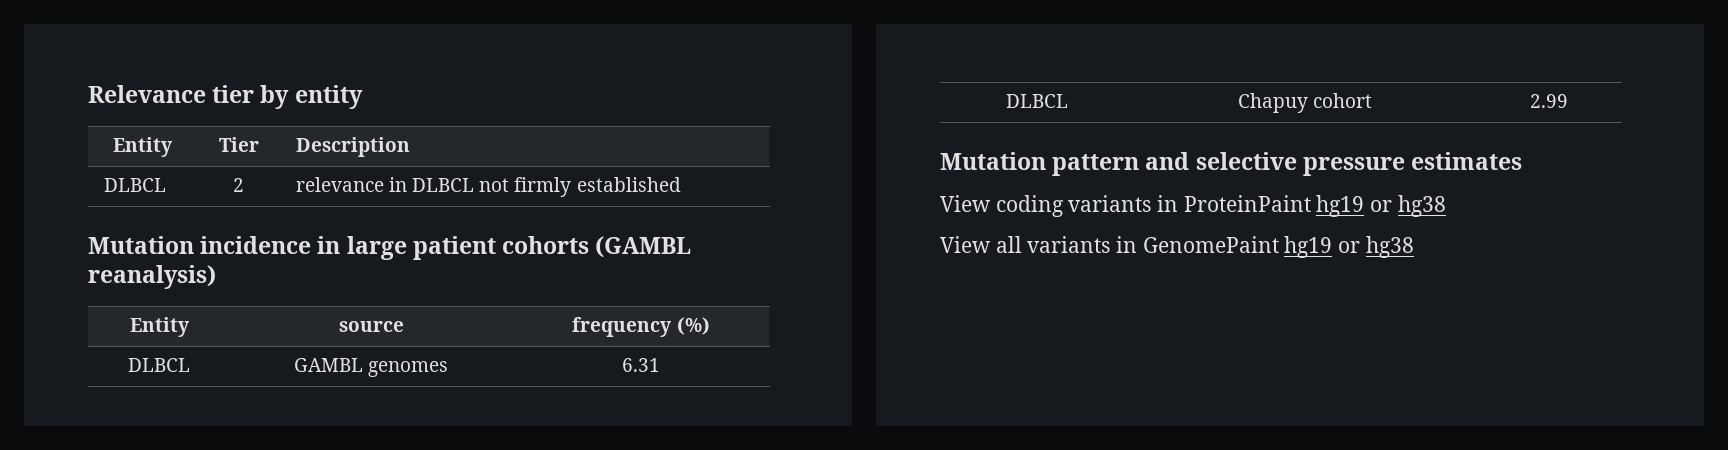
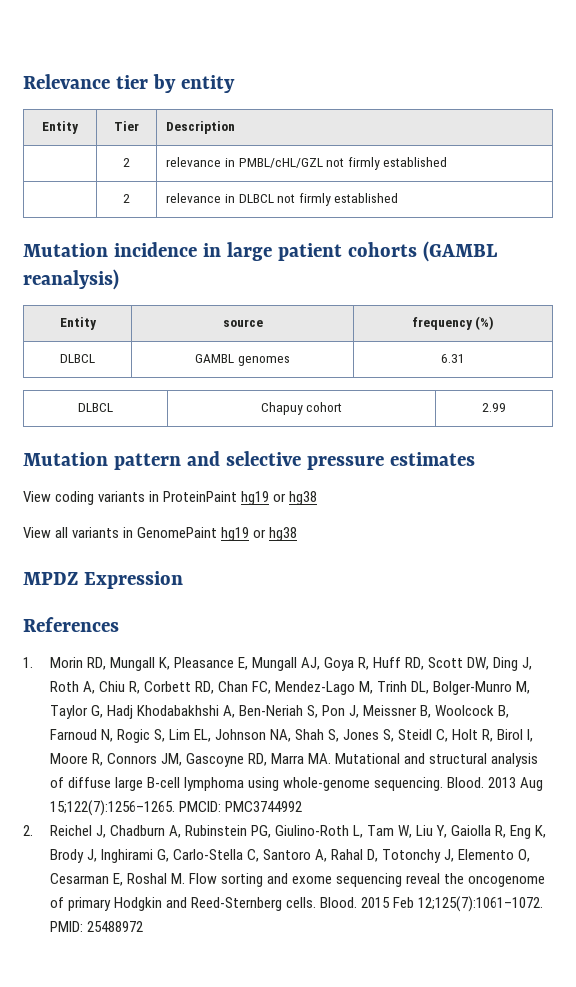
- DLBCL | 2 | relevance in DLBCL not firmly established
+ | 2 | relevance in PMBL/cHL/GZL not firmly established
+ | 2 | relevance in DLBCL not firmly established
+ MPDZ Expression
+ References
+ 1. Morin RD, Mungall K, Pleasance E, Mungall AJ, Goya R, Huff RD, Scott DW, Ding J, Roth A, Chiu R, Corbett RD, Chan FC, Mendez-Lago M, Trinh DL, Bolger-Munro M, Taylor G, Hadj Khodabakhshi A, Ben-Neriah S, Pon J, Meissner B, Woolcock B, Farnoud N, Rogic S, Lim EL, Johnson NA, Shah S, Jones S, Steidl C, Holt R, Birol I, Moore R, Connors JM, Gascoyne RD, Marra MA. Mutational and structural analysis of diffuse large B-cell lymphoma using whole-genome sequencing. Blood. 2013 Aug 15;122(7):1256–1265. PMCID: PMC3744992
+ 2. Reichel J, Chadburn A, Rubinstein PG, Giulino-Roth L, Tam W, Liu Y, Gaiolla R, Eng K, Brody J, Inghirami G, Carlo-Stella C, Santoro A, Rahal D, Totonchy J, Elemento O, Cesarman E, Roshal M. Flow sorting and exome sequencing reveal the oncogenome of primary Hodgkin and Reed-Sternberg cells. Blood. 2015 Feb 12;125(7):1061–1072. PMID: 25488972

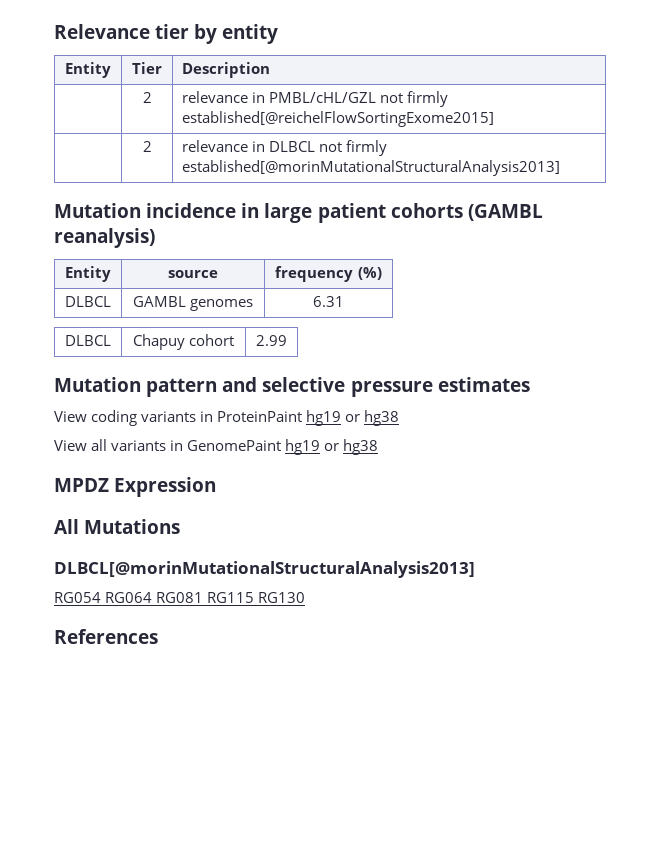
- | 2 | relevance in PMBL/cHL/GZL not firmly established
+ | 2 | relevance in PMBL/cHL/GZL not firmly established[@reichelFlowSortingExome2015]
- | 2 | relevance in DLBCL not firmly established
+ | 2 | relevance in DLBCL not firmly established[@morinMutationalStructuralAnalysis2013]
+ All Mutations
+ DLBCL[@morinMutationalStructuralAnalysis2013]
+ RG054 RG064 RG081 RG115 RG130
  References
- 1. Morin RD, Mungall K, Pleasance E, Mungall AJ, Goya R, Huff RD, Scott DW, Ding J, Roth A, Chiu R, Corbett RD, Chan FC, Mendez-Lago M, Trinh DL, Bolger-Munro M, Taylor G, Hadj Khodabakhshi A, Ben-Neriah S, Pon J, Meissner B, Woolcock B, Farnoud N, Rogic S, Lim EL, Johnson NA, Shah S, Jones S, Steidl C, Holt R, Birol I, Moore R, Connors JM, Gascoyne RD, Marra MA. Mutational and structural analysis of diffuse large B-cell lymphoma using whole-genome sequencing. Blood. 2013 Aug 15;122(7):1256–1265. PMCID: PMC3744992
- 2. Reichel J, Chadburn A, Rubinstein PG, Giulino-Roth L, Tam W, Liu Y, Gaiolla R, Eng K, Brody J, Inghirami G, Carlo-Stella C, Santoro A, Rahal D, Totonchy J, Elemento O, Cesarman E, Roshal M. Flow sorting and exome sequencing reveal the oncogenome of primary Hodgkin and Reed-Sternberg cells. Blood. 2015 Feb 12;125(7):1061–1072. PMID: 25488972

